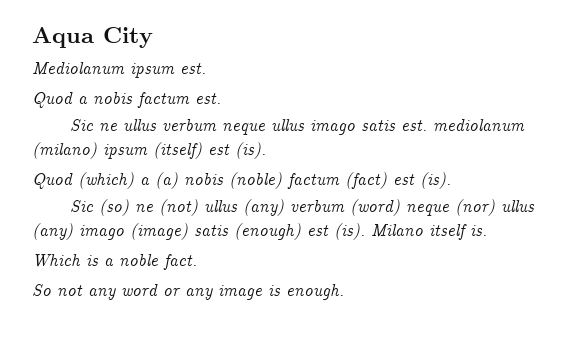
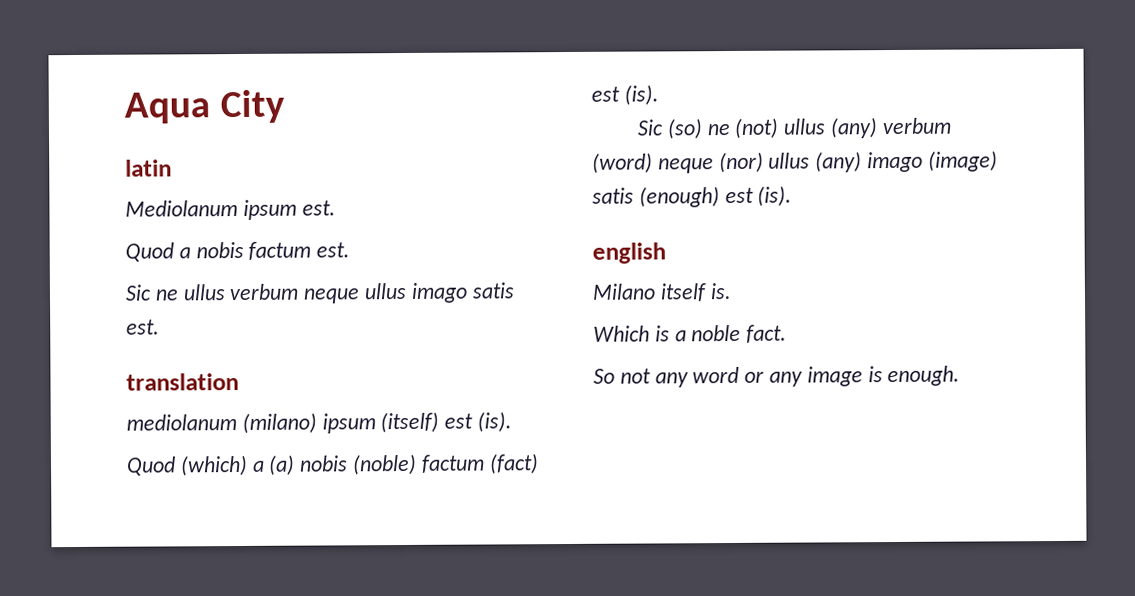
+ latin
- Sic ne ullus verbum neque ullus imago satis est. mediolanum (milano) ipsum (itself) est (is).
+ Sic ne ullus verbum neque ullus imago satis est.
+ translation
+ mediolanum (milano) ipsum (itself) est (is).
- Sic (so) ne (not) ullus (any) verbum (word) neque (nor) ullus (any) imago (image) satis (enough) est (is). Milano itself is.
+ Sic (so) ne (not) ullus (any) verbum (word) neque (nor) ullus (any) imago (image) satis (enough) est (is).
+ english
+ Milano itself is.

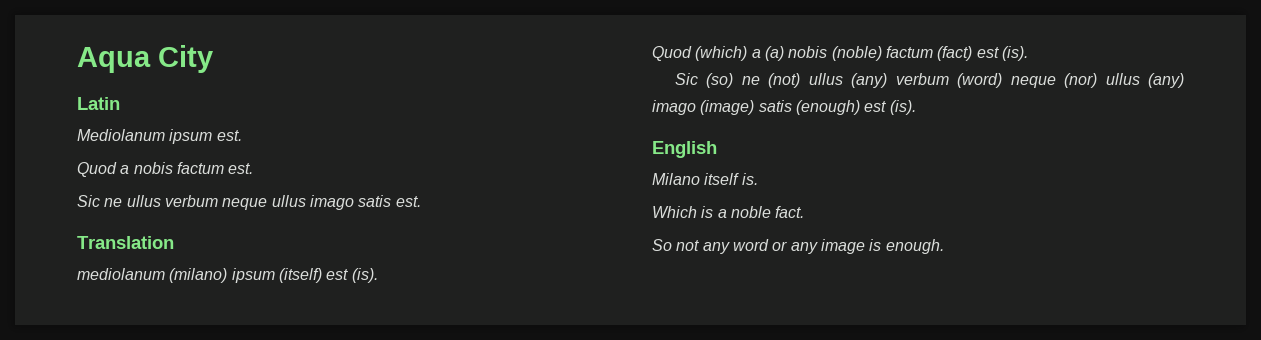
- latin
+ Latin
- translation
+ Translation
- english
+ English

